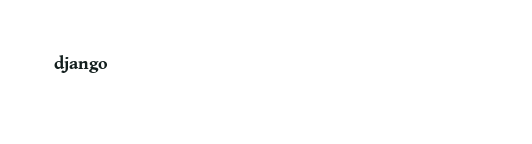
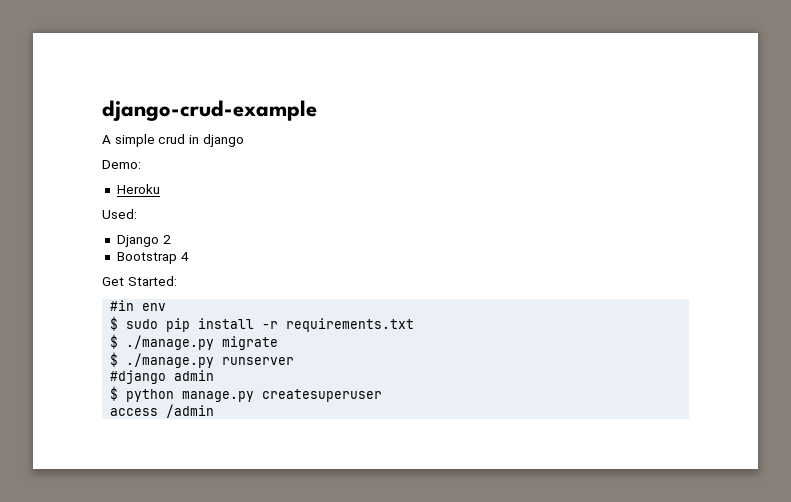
- django
+ django-crud-example
+ A simple crud in django
+ Demo:
+ Heroku
+ Used:
+ Django 2
+ Bootstrap 4
+ Get Started:
+ #in env
+ $ sudo pip install -r requirements.txt
+ $ ./manage.py migrate
+ $ ./manage.py runserver
+ #django admin
+ $ python manage.py createsuperuser
+ access /admin

